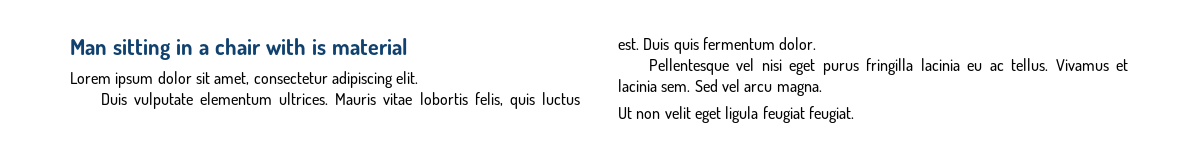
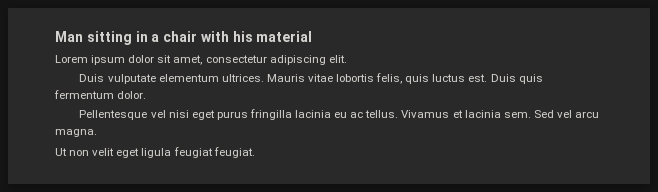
- Man sitting in a chair with is material
+ Man sitting in a chair with his material

